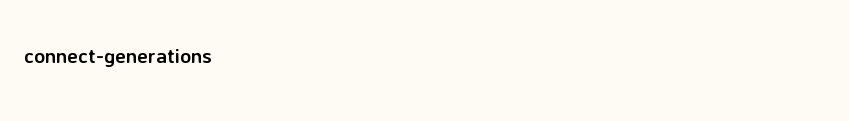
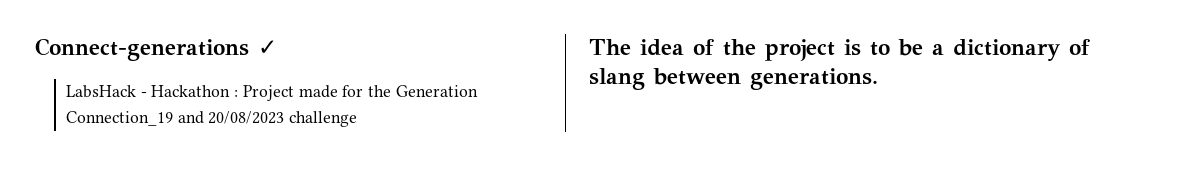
- connect-generations
+ Connect-generations ✓
+ LabsHack - Hackathon : Project made for the Generation Connection_19 and 20/08/2023 challenge
+ The idea of the project is to be a dictionary of slang between generations.

